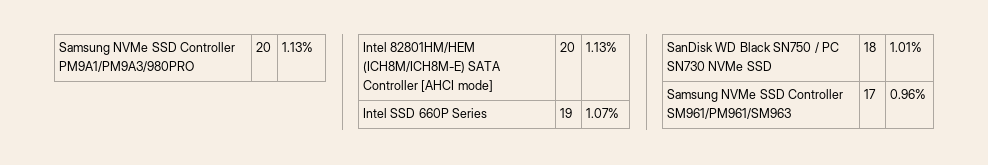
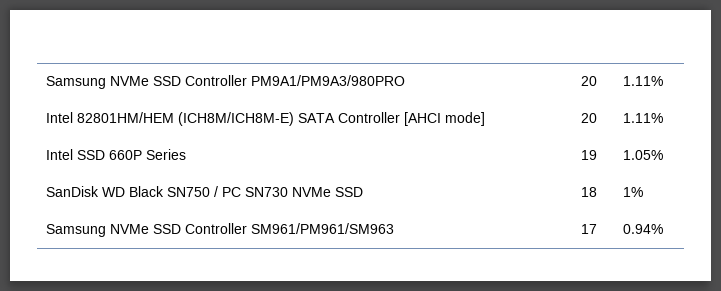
- Samsung NVMe SSD Controller PM9A1/PM9A3/980PRO | 20 | 1.13%
+ Samsung NVMe SSD Controller PM9A1/PM9A3/980PRO | 20 | 1.11%
- Intel 82801HM/HEM (ICH8M/ICH8M-E) SATA Controller [AHCI mode] | 20 | 1.13%
+ Intel 82801HM/HEM (ICH8M/ICH8M-E) SATA Controller [AHCI mode] | 20 | 1.11%
- Intel SSD 660P Series | 19 | 1.07%
+ Intel SSD 660P Series | 19 | 1.05%
- SanDisk WD Black SN750 / PC SN730 NVMe SSD | 18 | 1.01%
+ SanDisk WD Black SN750 / PC SN730 NVMe SSD | 18 | 1%
- Samsung NVMe SSD Controller SM961/PM961/SM963 | 17 | 0.96%
+ Samsung NVMe SSD Controller SM961/PM961/SM963 | 17 | 0.94%

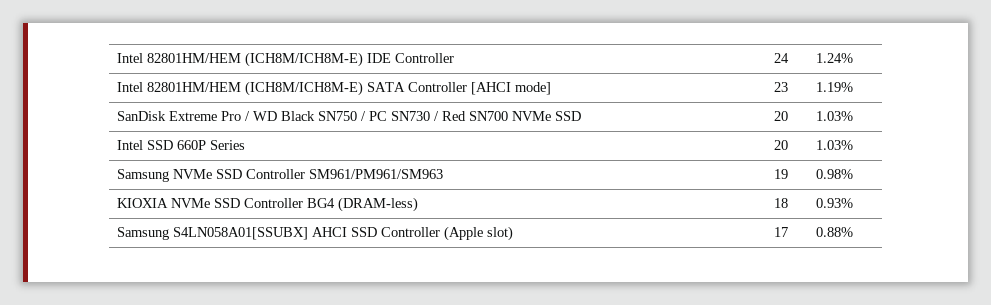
- Samsung NVMe SSD Controller PM9A1/PM9A3/980PRO | 20 | 1.11%
+ Intel 82801HM/HEM (ICH8M/ICH8M-E) IDE Controller | 24 | 1.24%
- Intel 82801HM/HEM (ICH8M/ICH8M-E) SATA Controller [AHCI mode] | 20 | 1.11%
+ Intel 82801HM/HEM (ICH8M/ICH8M-E) SATA Controller [AHCI mode] | 23 | 1.19%
+ SanDisk Extreme Pro / WD Black SN750 / PC SN730 / Red SN700 NVMe SSD | 20 | 1.03%
- Intel SSD 660P Series | 19 | 1.05%
- SanDisk WD Black SN750 / PC SN730 NVMe SSD | 18 | 1%
+ Intel SSD 660P Series | 20 | 1.03%
- Samsung NVMe SSD Controller SM961/PM961/SM963 | 17 | 0.94%
+ Samsung NVMe SSD Controller SM961/PM961/SM963 | 19 | 0.98%
+ KIOXIA NVMe SSD Controller BG4 (DRAM-less) | 18 | 0.93%
+ Samsung S4LN058A01[SSUBX] AHCI SSD Controller (Apple slot) | 17 | 0.88%

